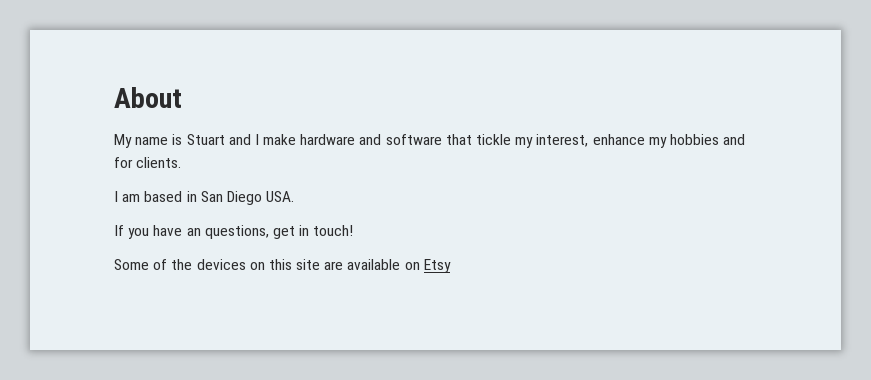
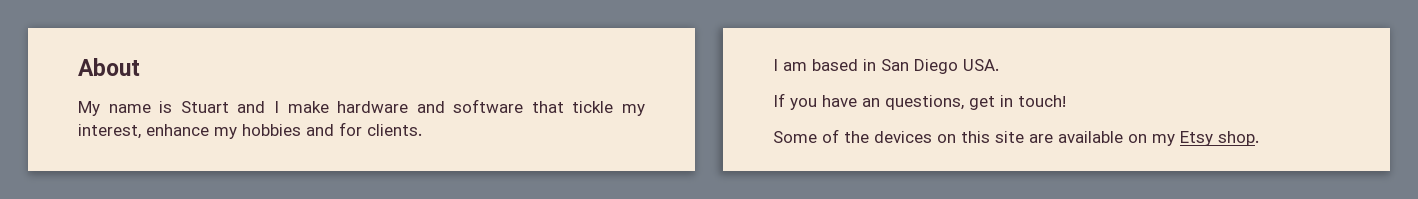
- Some of the devices on this site are available on Etsy
+ Some of the devices on this site are available on my Etsy shop.

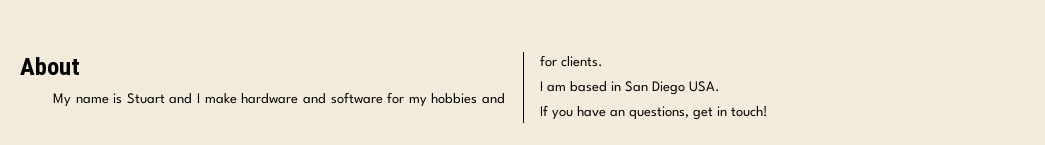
- My name is Stuart and I make hardware and software that tickle my interest, enhance my hobbies and for clients.
+ My name is Stuart and I make hardware and software for my hobbies and for clients.
- Some of the devices on this site are available on my Etsy shop.

